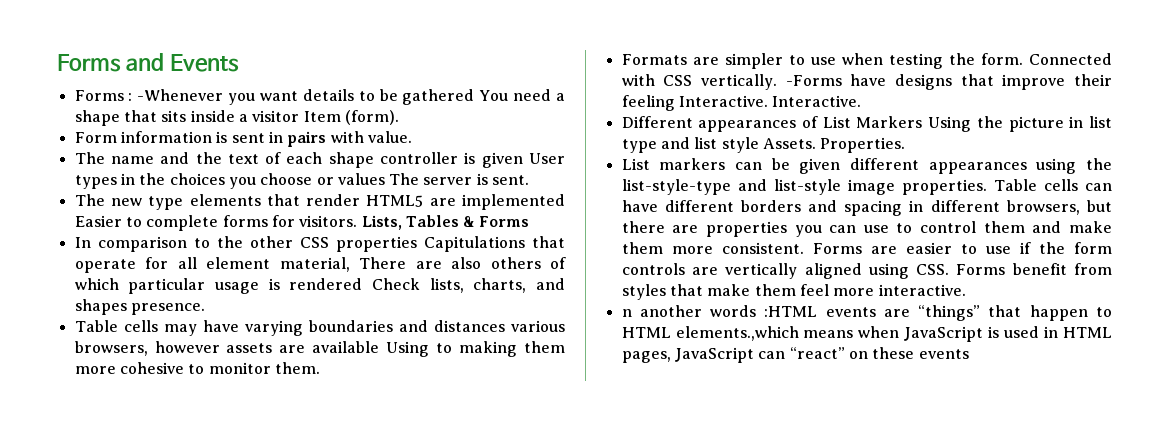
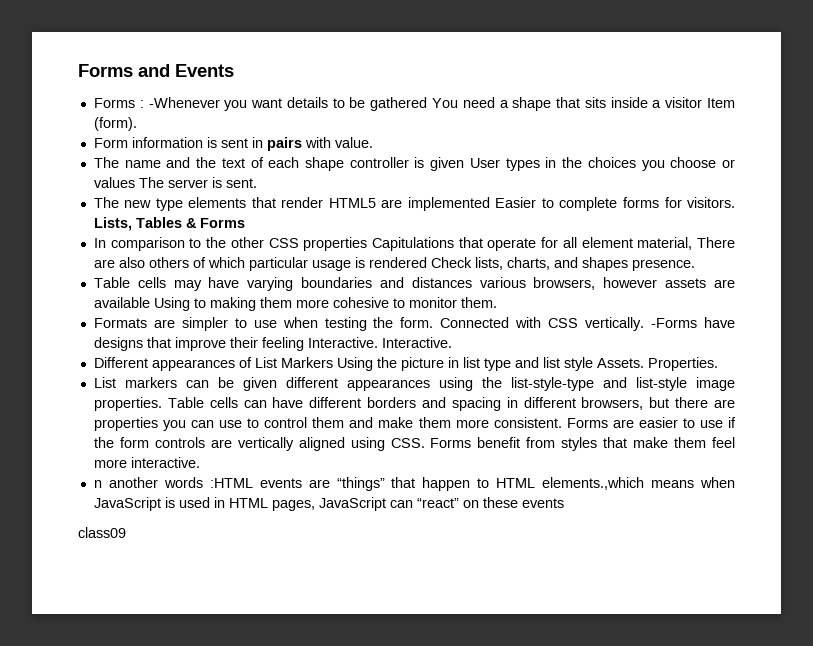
+ class09

